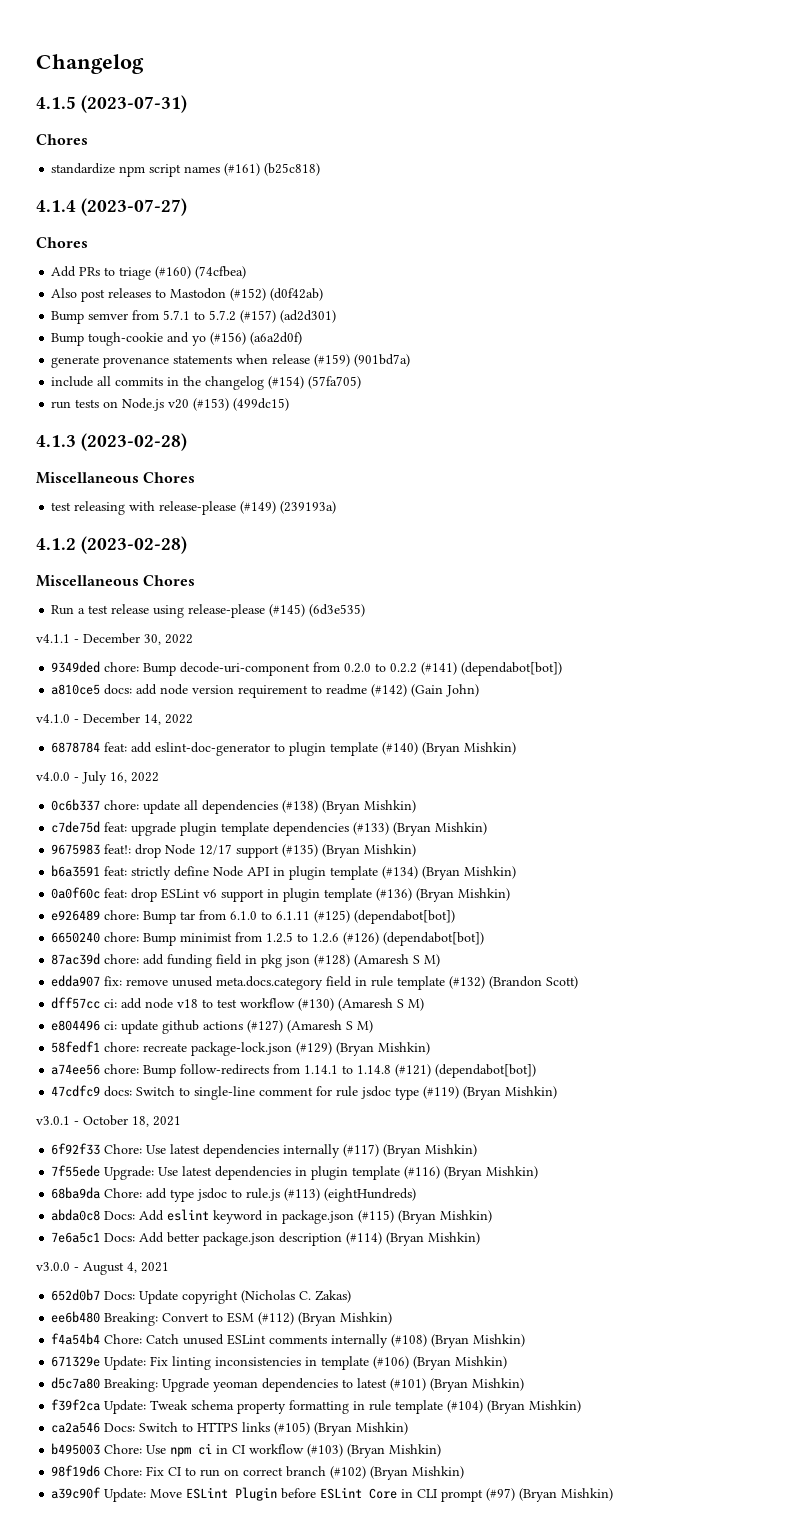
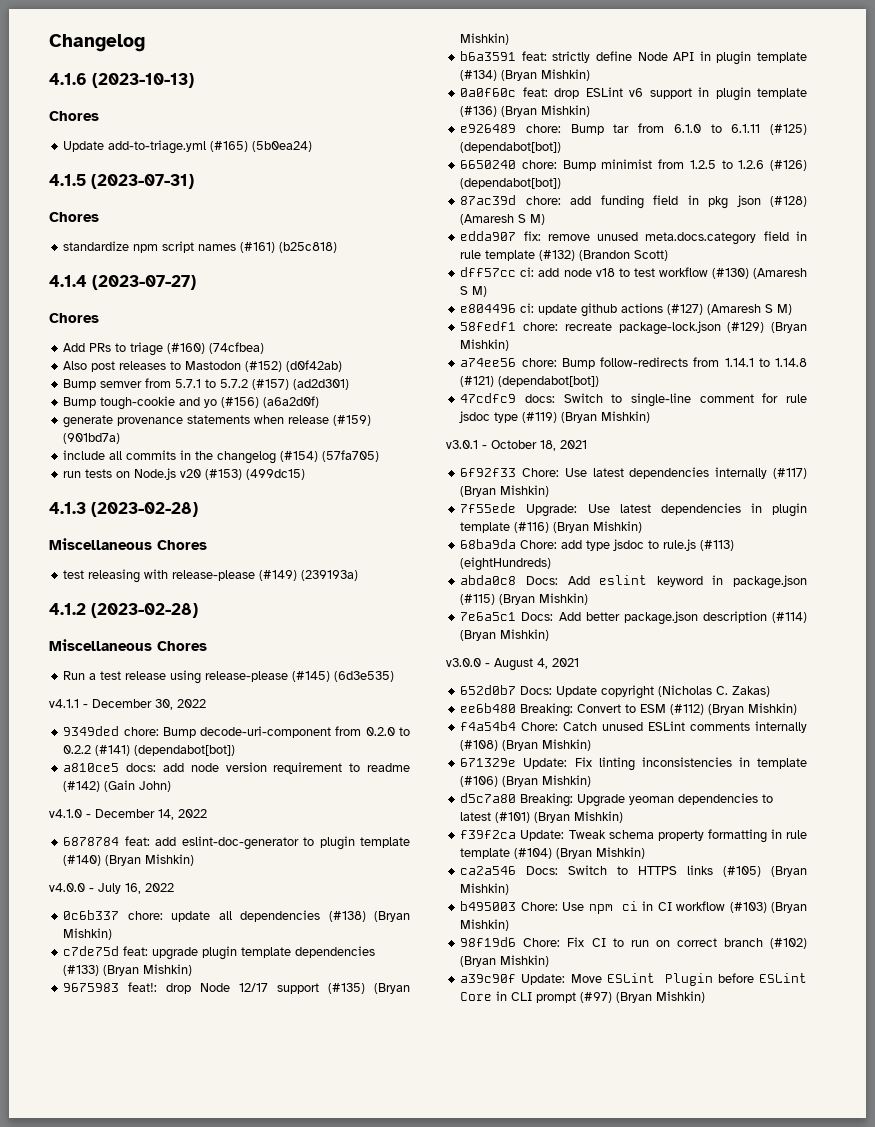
+ 4.1.6 (2023-10-13)
+ Chores
+ Update add-to-triage.yml (#165) (5b0ea24)

